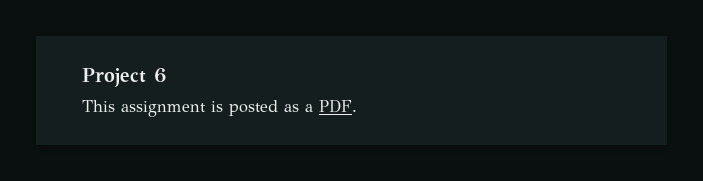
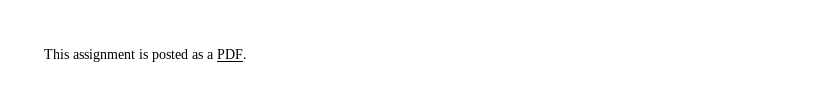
- Project 6

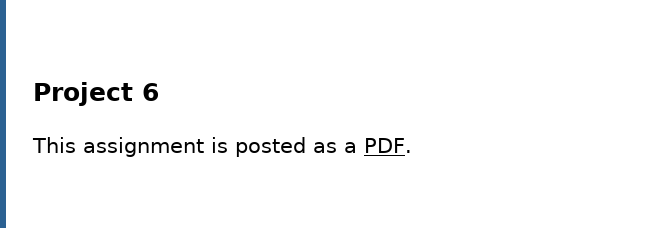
+ Project 6

